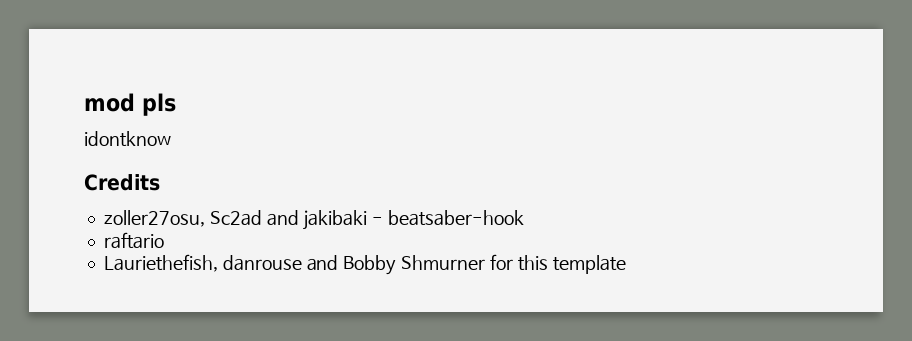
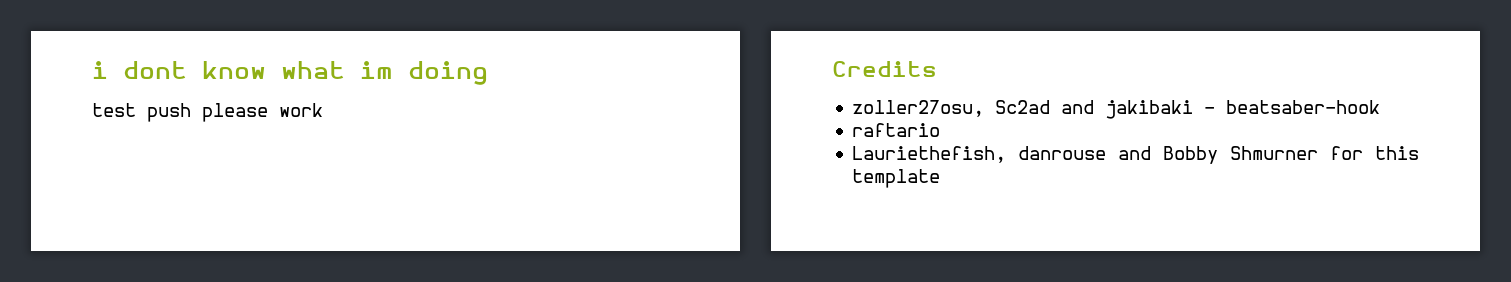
- mod pls
- idontknow
+ i dont know what im doing
+ test push please work

